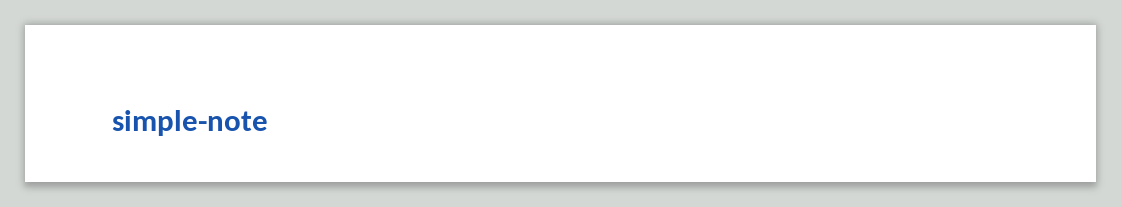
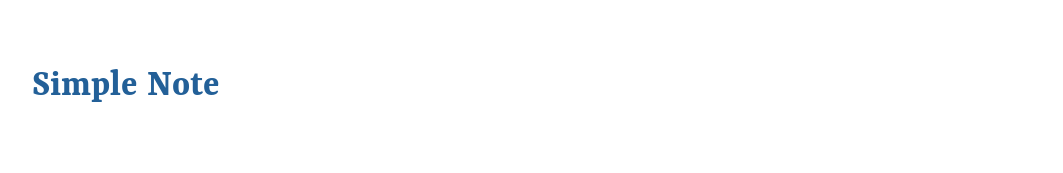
- simple-note
+ Simple Note

